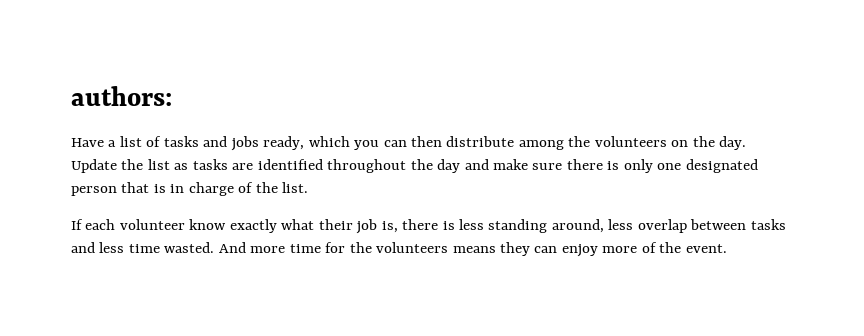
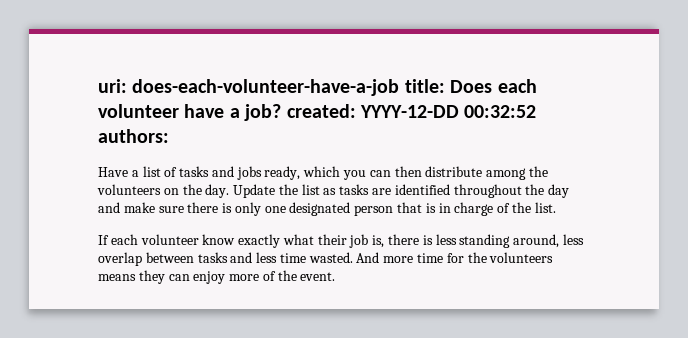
- authors:
+ uri: does-each-volunteer-have-a-job title: Does each volunteer have a job? created: YYYY-12-DD 00:32:52 authors:

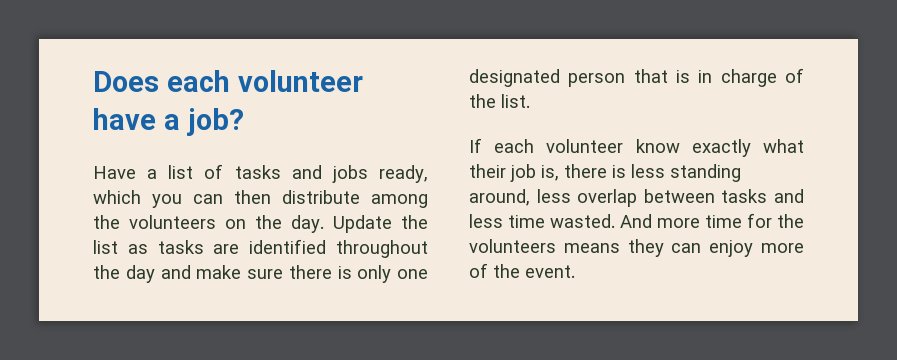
- uri: does-each-volunteer-have-a-job title: Does each volunteer have a job? created: YYYY-12-DD 00:32:52 authors:
+ Does each volunteer have a job?

